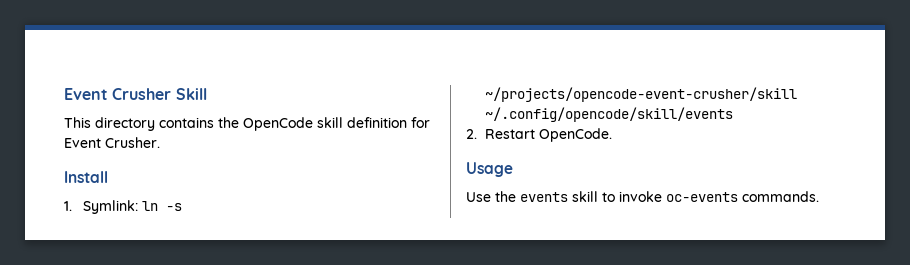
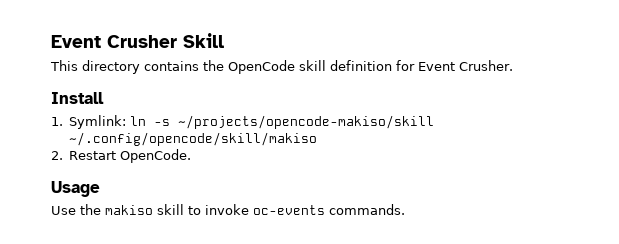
- 1. Symlink: ln -s ~/projects/opencode-event-crusher/skill ~/.config/opencode/skill/events
+ 1. Symlink: ln -s ~/projects/opencode-makiso/skill ~/.config/opencode/skill/makiso
- Use the events skill to invoke oc-events commands.
+ Use the makiso skill to invoke oc-events commands.

